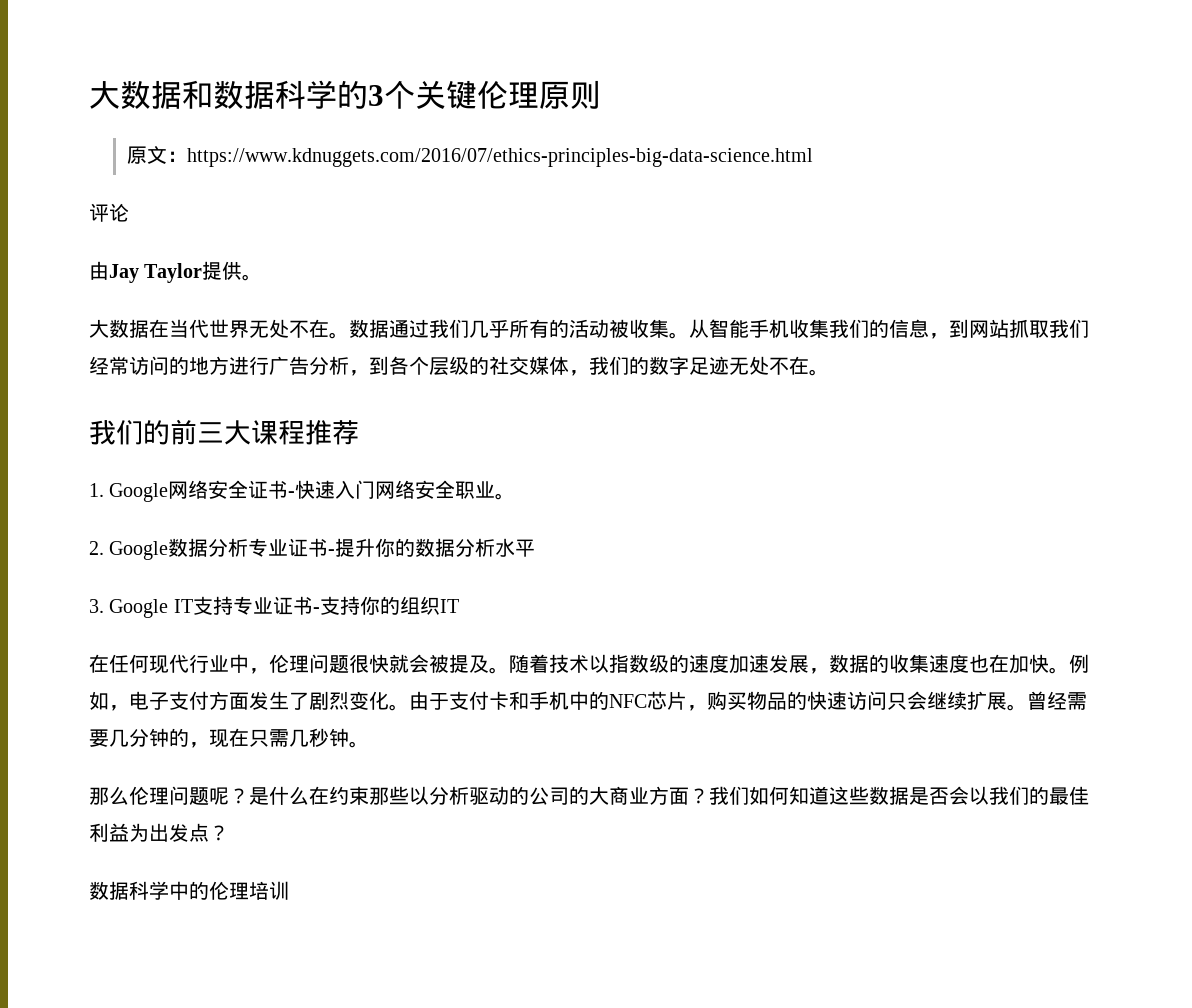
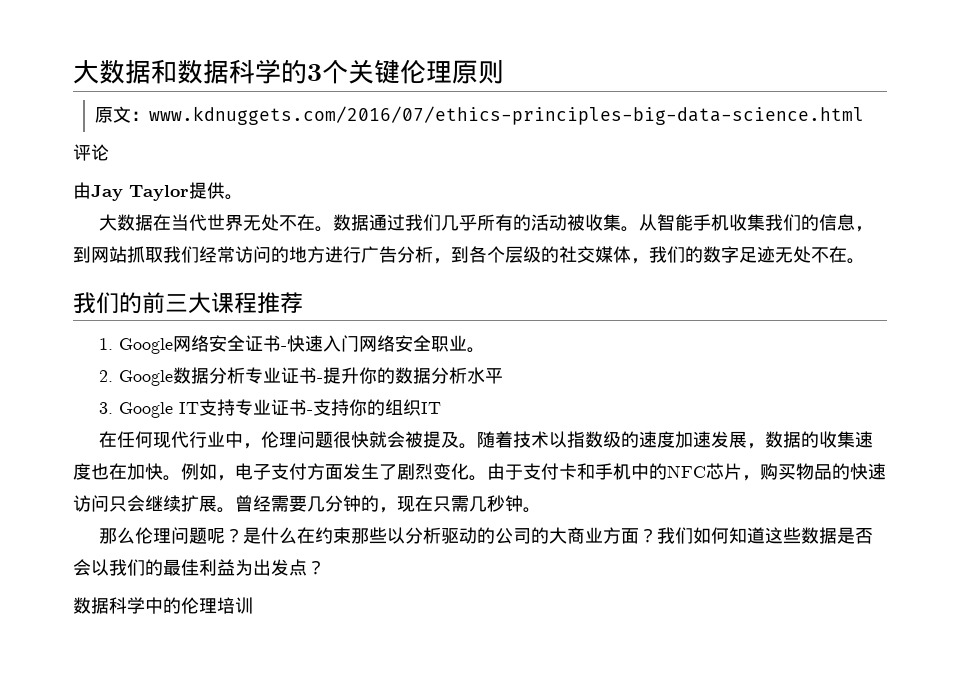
- 原文：https://www.kdnuggets.com/2016/07/ethics-principles-big-data-science.html
+ 原文：www.kdnuggets.com/2016/07/ethics-principles-big-data-science.html

